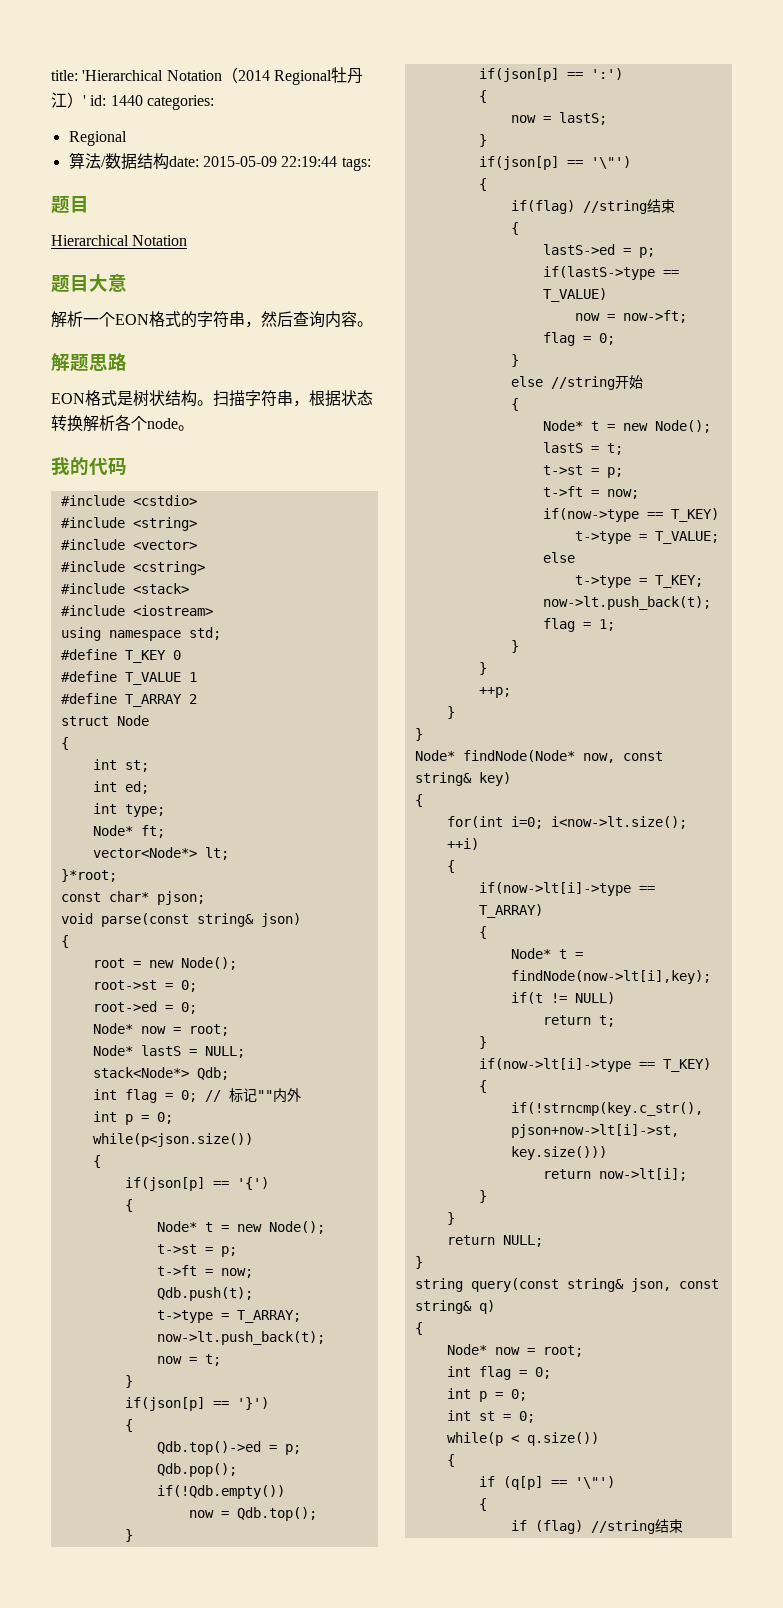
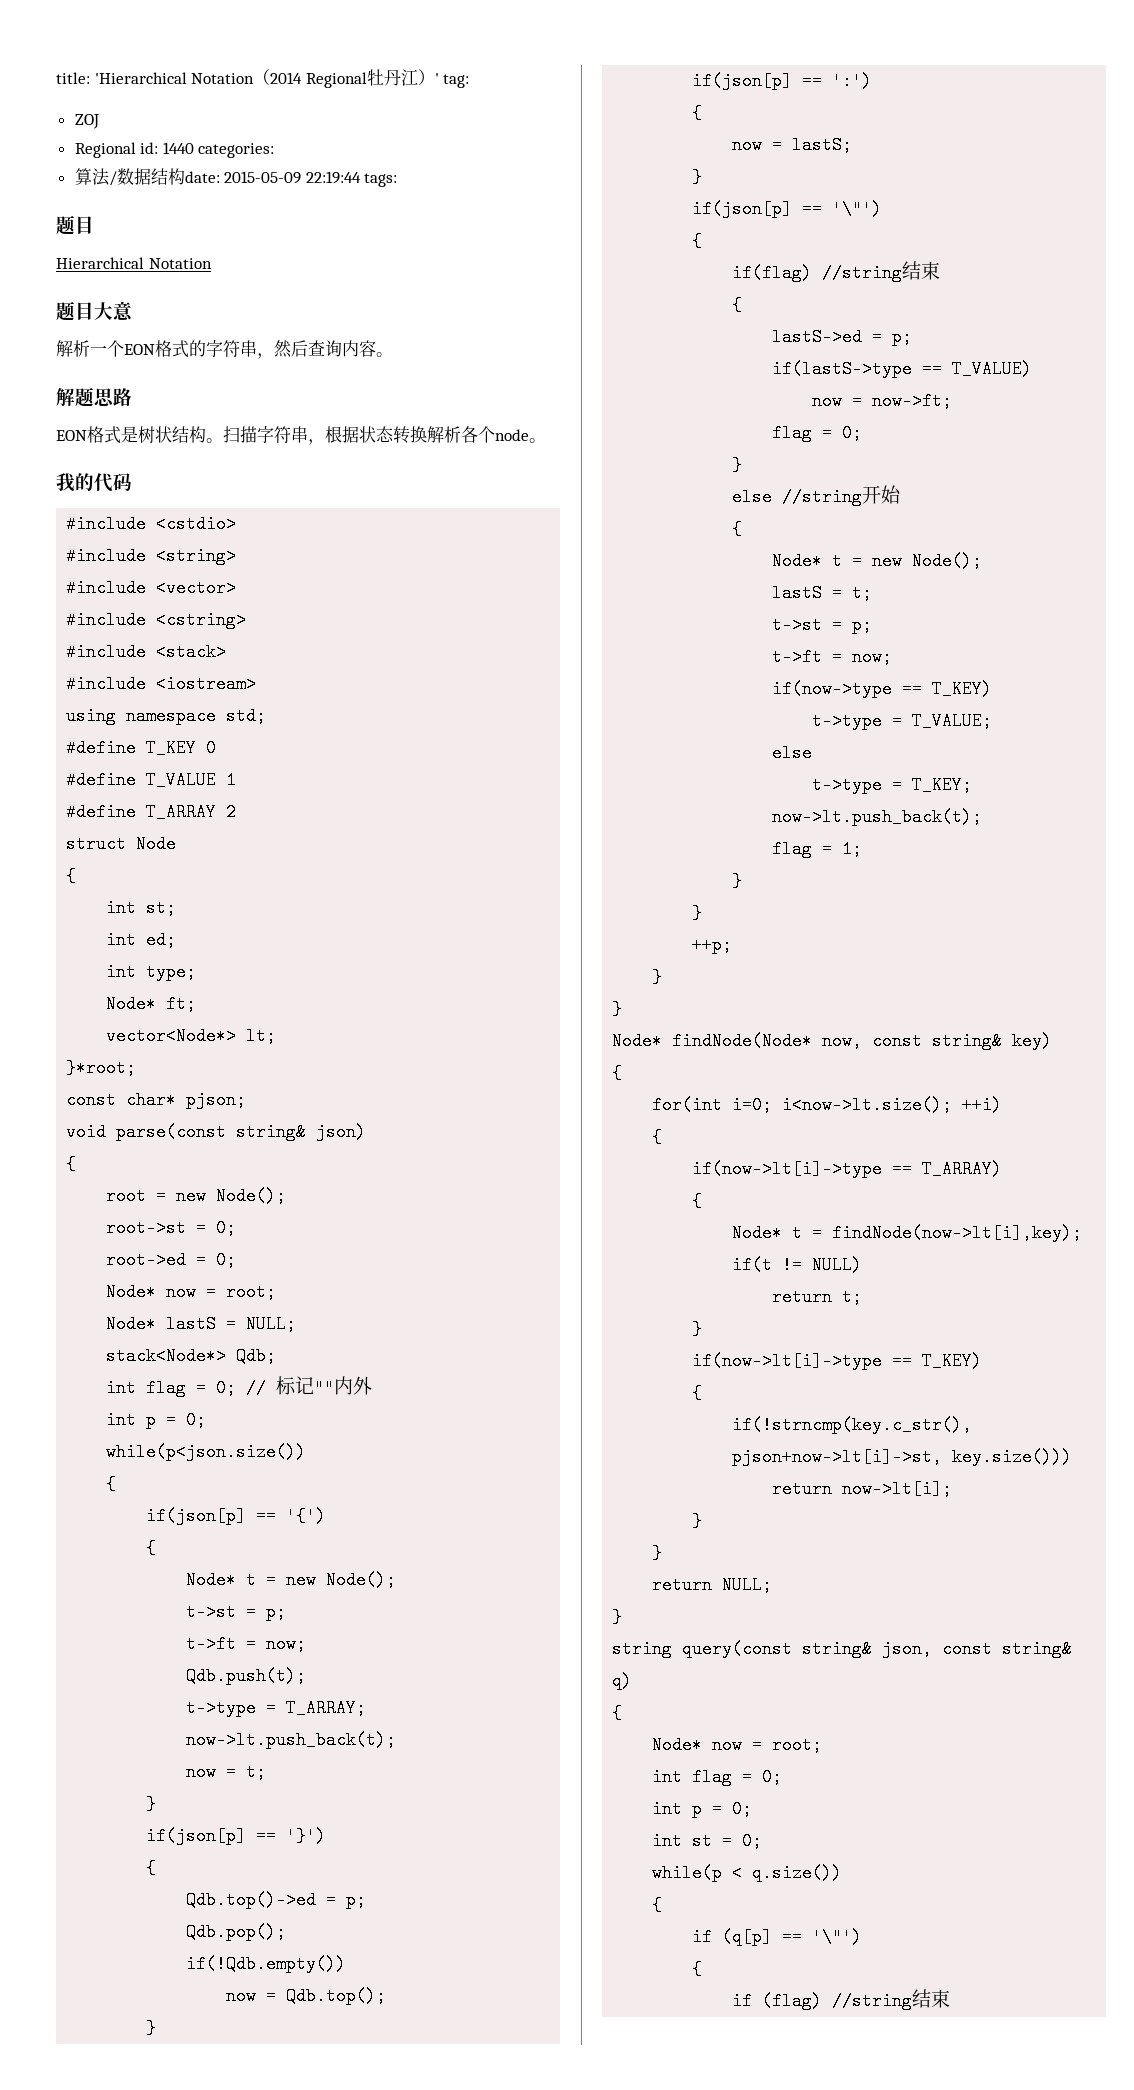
- title: 'Hierarchical Notation（2014 Regional牡丹江）' id: 1440 categories:
- Regional
+ title: 'Hierarchical Notation（2014 Regional牡丹江）' tag:
+ ZOJ
+ Regional id: 1440 categories:

